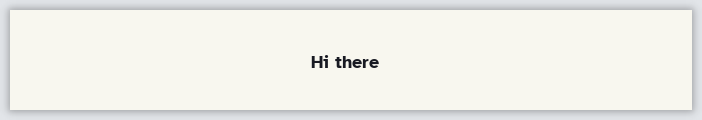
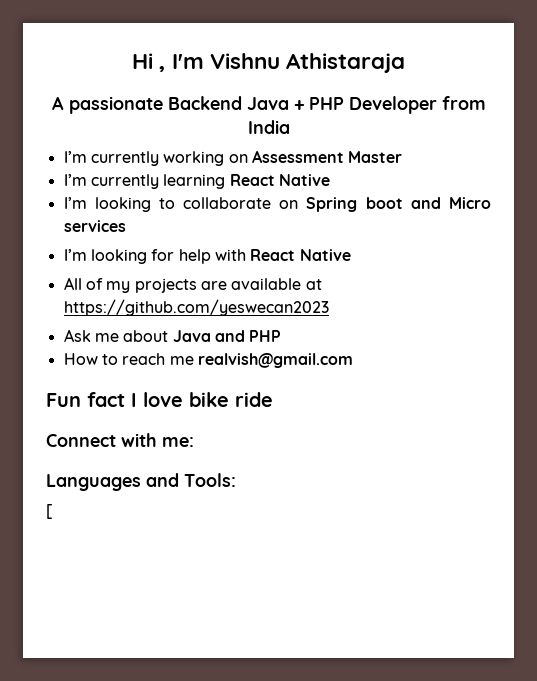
- Hi there
+ Hi , I'm Vishnu Athistaraja
+ A passionate Backend Java + PHP Developer from India
+ I’m currently working on Assessment Master
+ I’m currently learning React Native
+ I’m looking to collaborate on Spring boot and Micro services
+ I’m looking for help with React Native
+ All of my projects are available at https://github.com/yeswecan2023
+ Ask me about Java and PHP
+ How to reach me realvish@gmail.com
+ Fun fact I love bike ride
+ Connect with me:
+ Languages and Tools:
+ [

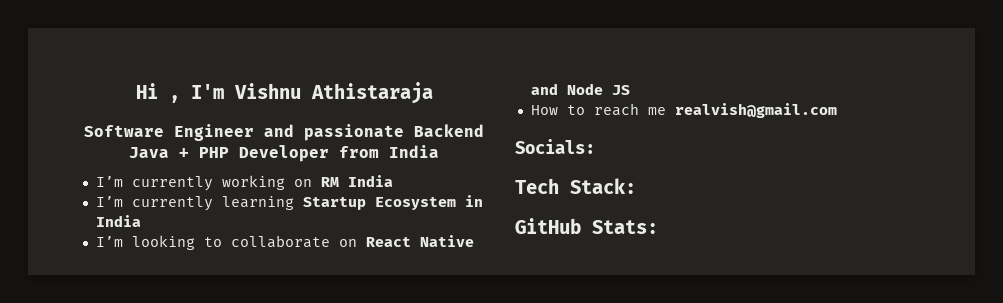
- A passionate Backend Java + PHP Developer from India
+ Software Engineer and passionate Backend Java + PHP Developer from India
- I’m currently working on Assessment Master
+ I’m currently working on RM India
- I’m currently learning React Native
+ I’m currently learning Startup Ecosystem in India
- I’m looking to collaborate on Spring boot and Micro services
- I’m looking for help with React Native
- All of my projects are available at https://github.com/yeswecan2023
- Ask me about Java and PHP
+ I’m looking to collaborate on React Native and Node JS
- Fun fact I love bike ride
- Connect with me:
- Languages and Tools:
- [
+ Socials:
+ Tech Stack:
+ GitHub Stats:

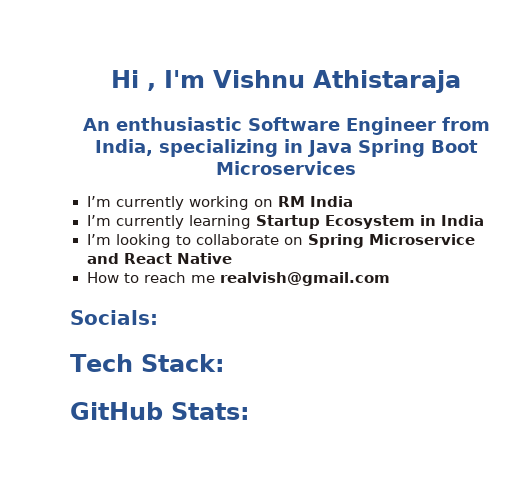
- Software Engineer and passionate Backend Java + PHP Developer from India
+ An enthusiastic Software Engineer from India, specializing in Java Spring Boot Microservices
- I’m looking to collaborate on React Native and Node JS
+ I’m looking to collaborate on Spring Microservice and React Native

